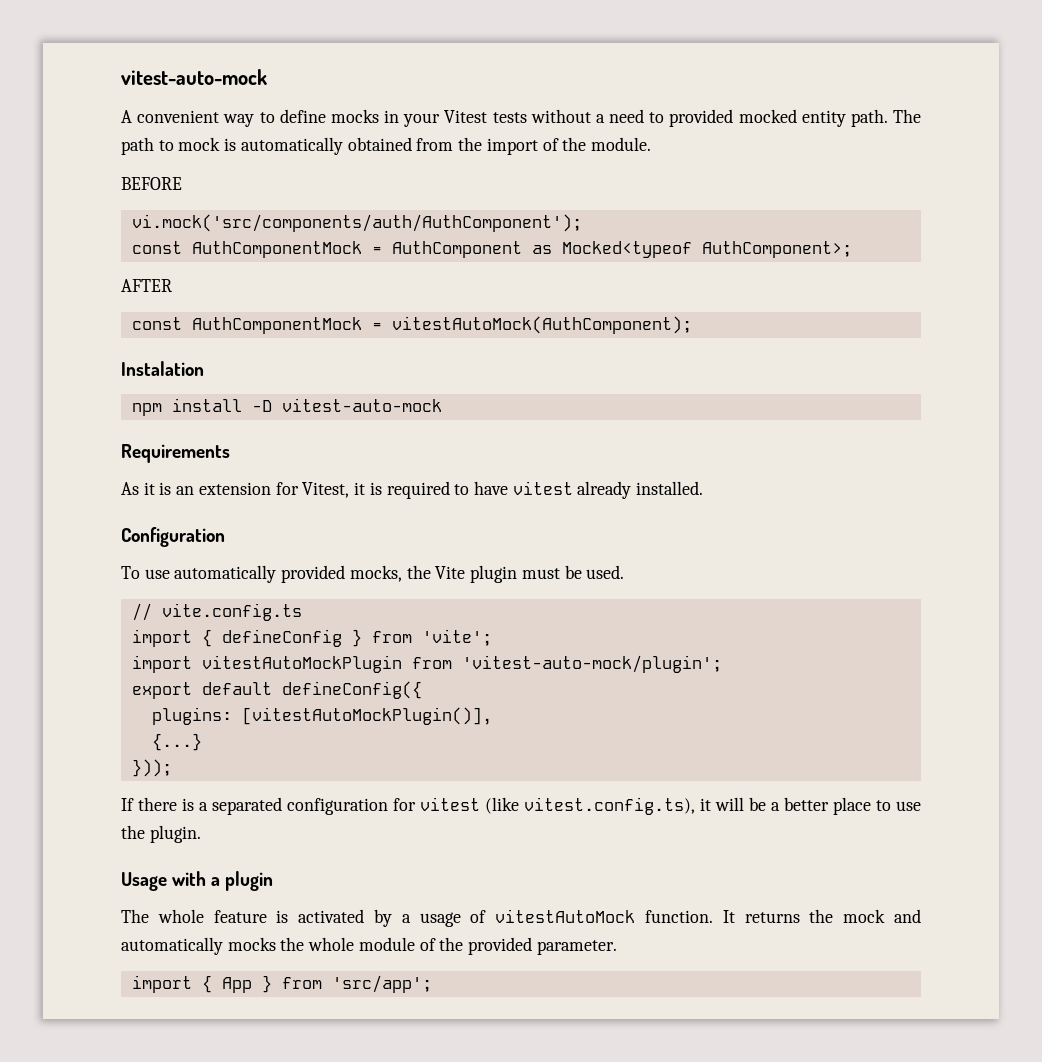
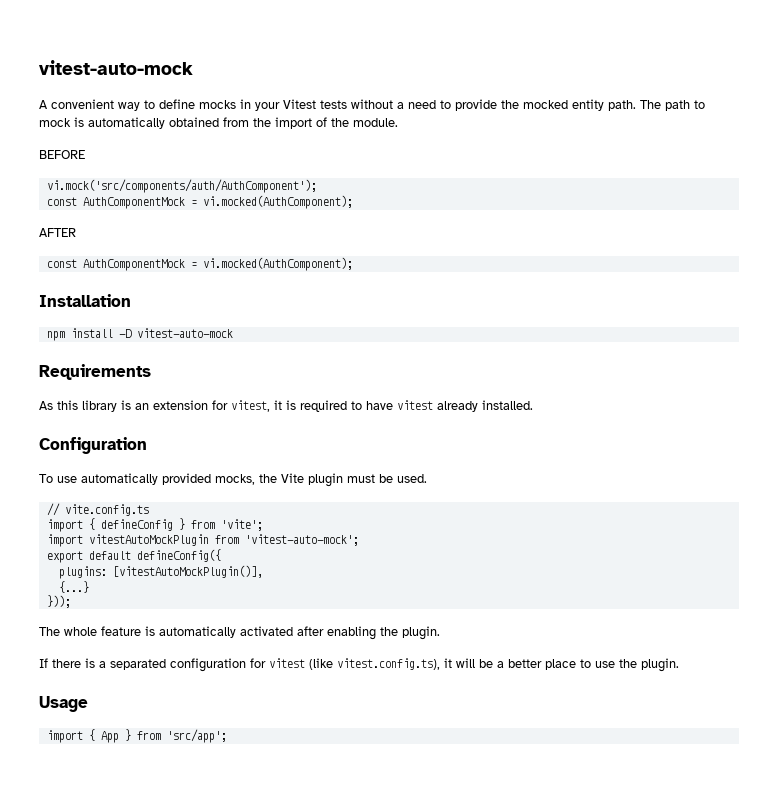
- A convenient way to define mocks in your Vitest tests without a need to provided mocked entity path.
+ A convenient way to define mocks in your Vitest tests without a need to provide the mocked entity path.
  vi.mock('src/components/auth/AuthComponent');
- const AuthComponentMock = AuthComponent as Mocked<typeof AuthComponent>;
+ const AuthComponentMock = vi.mocked(AuthComponent);
  AFTER
- const AuthComponentMock = vitestAutoMock(AuthComponent);
- Instalation
+ const AuthComponentMock = vi.mocked(AuthComponent);
+ Installation
- As it is an extension for Vitest, it is required to have vitest already installed.
+ As this library is an extension for vitest, it is required to have vitest already installed.
- import vitestAutoMockPlugin from 'vitest-auto-mock/plugin';
+ import vitestAutoMockPlugin from 'vitest-auto-mock';
+ The whole feature is automatically activated after enabling the plugin.
- Usage with a plugin
- The whole feature is activated by a usage of vitestAutoMock function. It returns the mock and automatically mocks the whole module of the provided parameter.
+ Usage

